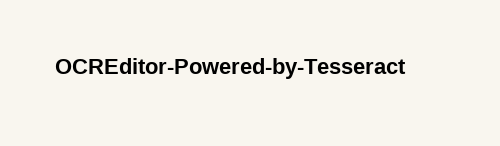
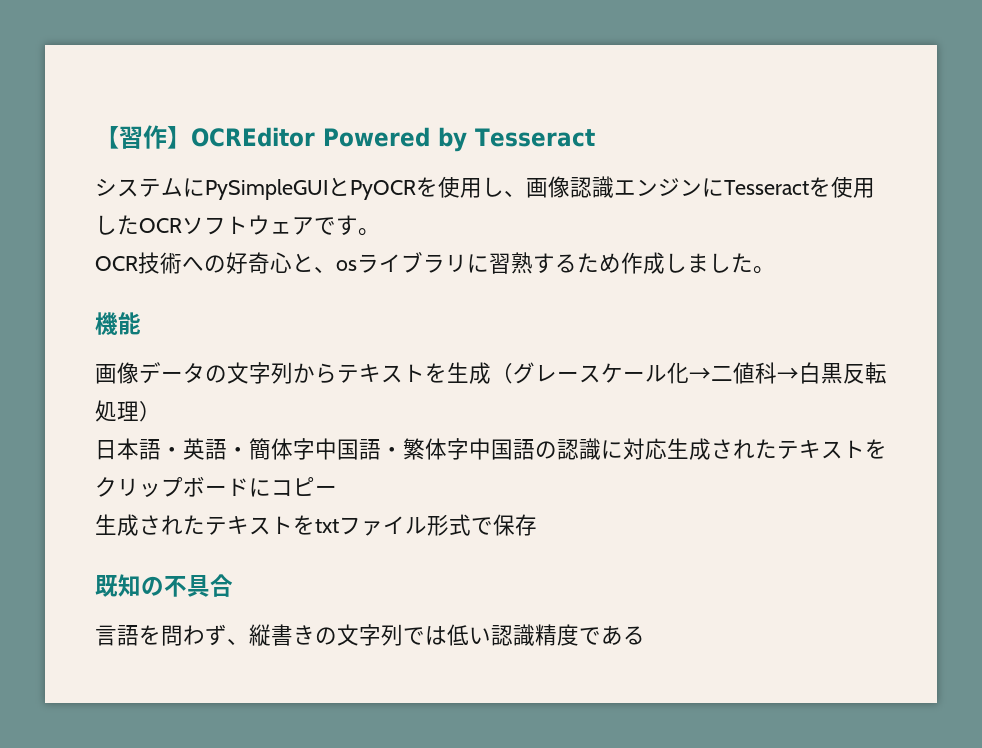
- OCREditor-Powered-by-Tesseract
+ 【習作】OCREditor Powered by Tesseract
+ システムにPySimpleGUIとPyOCRを使用し、画像認識エンジンにTesseractを使用したOCRソフトウェアです。
+ OCR技術への好奇心と、osライブラリに習熟するため作成しました。
+ 機能
+ 画像データの文字列からテキストを生成（グレースケール化→二値科→白黒反転処理）
+ 日本語・英語・簡体字中国語・繁体字中国語の認識に対応生成されたテキストをクリップボードにコピー
+ 生成されたテキストをtxtファイル形式で保存
+ 既知の不具合
+ 言語を問わず、縦書きの文字列では低い認識精度である

